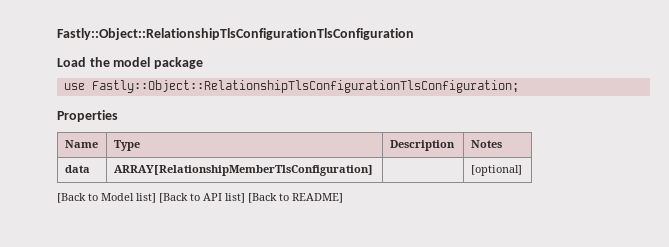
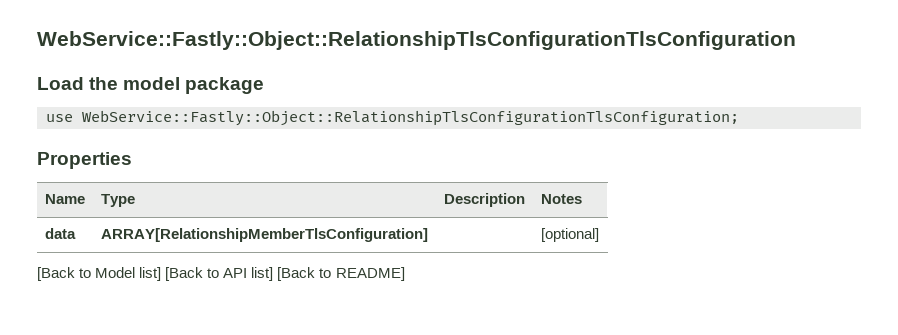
- Fastly::Object::RelationshipTlsConfigurationTlsConfiguration
+ WebService::Fastly::Object::RelationshipTlsConfigurationTlsConfiguration
- use Fastly::Object::RelationshipTlsConfigurationTlsConfiguration;
+ use WebService::Fastly::Object::RelationshipTlsConfigurationTlsConfiguration;

